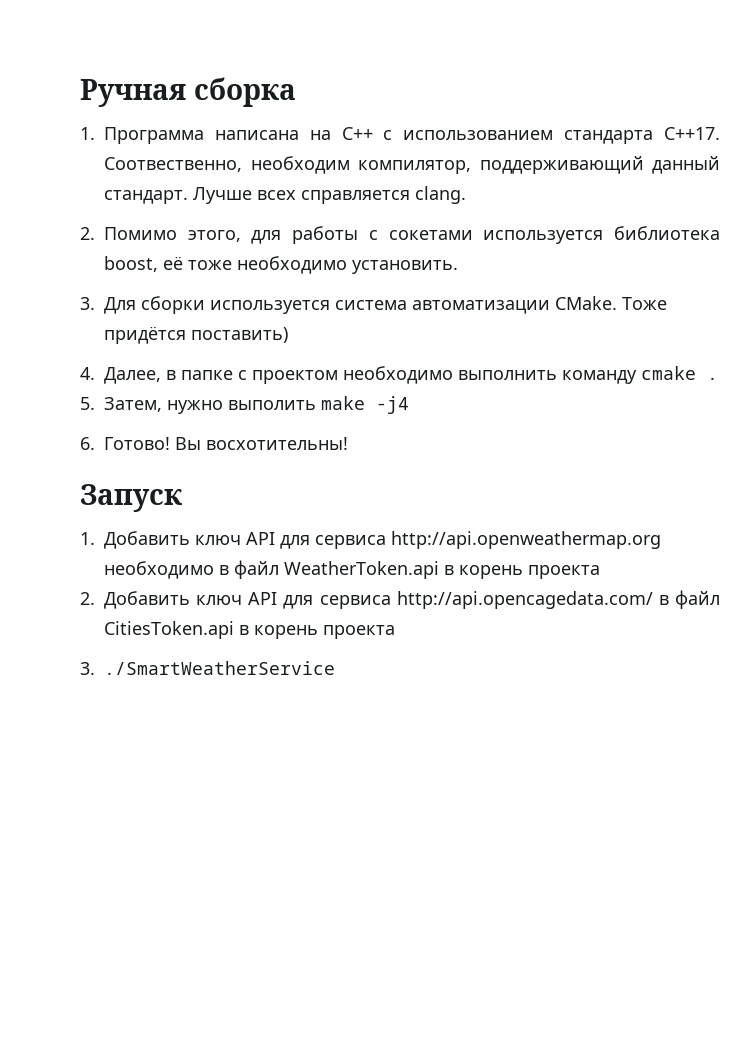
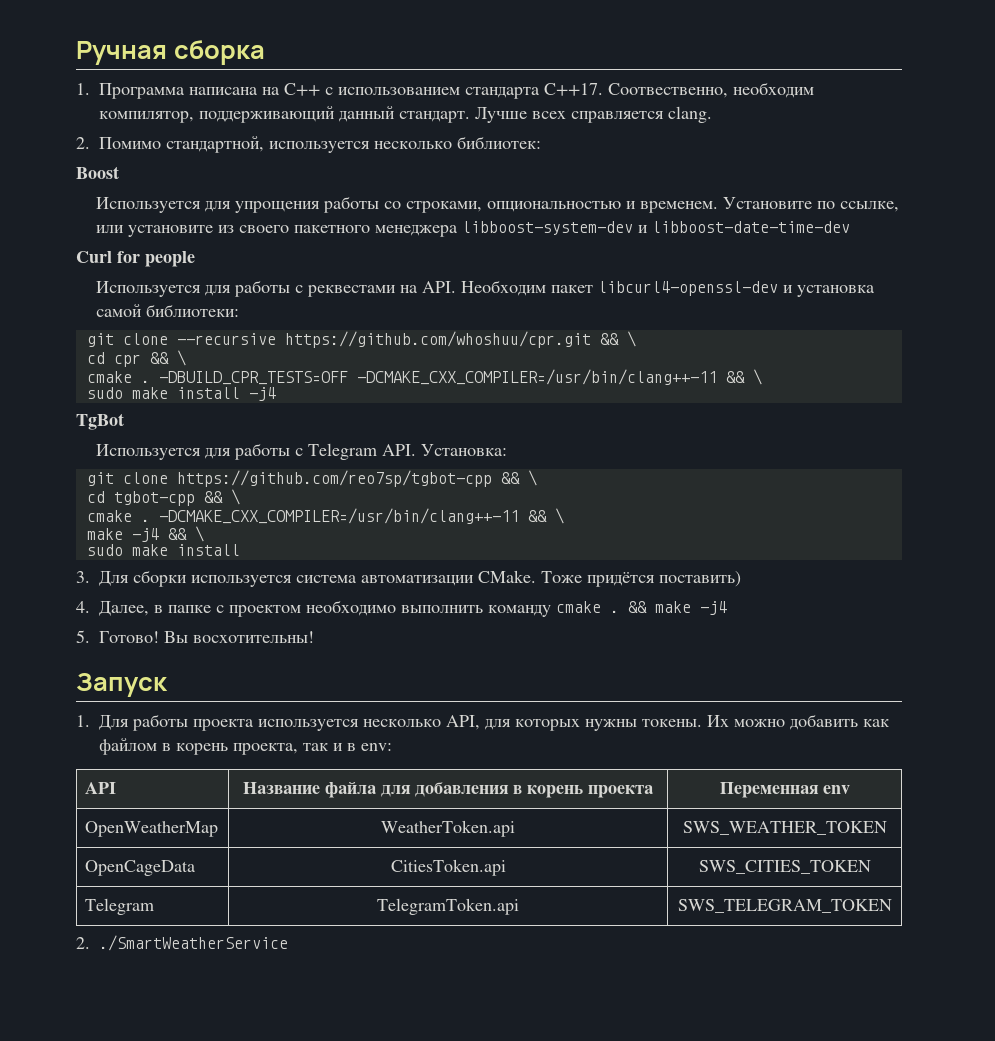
- 2. Помимо этого, для работы с сокетами используется библиотека boost, её тоже необходимо установить.
+ 2. Помимо стандартной, используется несколько библиотек:
+ Boost
+ Используется для упрощения работы со строками, опциональностью и временем. Установите по ссылке, или установите из своего пакетного менеджера libboost-system-dev и libboost-date-time-dev
+ Curl for people
+ Используется для работы с реквестами на API. Необходим пакет libcurl4-openssl-dev и установка самой библиотеки:
+ git clone --recursive https://github.com/whoshuu/cpr.git && \
+ cd cpr && \
+ cmake . -DBUILD_CPR_TESTS=OFF -DCMAKE_CXX_COMPILER=/usr/bin/clang++-11 && \
+ sudo make install -j4
+ TgBot
+ Используется для работы с Telegram API. Установка:
+ git clone https://github.com/reo7sp/tgbot-cpp && \
+ cd tgbot-cpp && \
+ cmake . -DCMAKE_CXX_COMPILER=/usr/bin/clang++-11 && \
+ make -j4 && \
+ sudo make install
- 4. Далее, в папке с проектом необходимо выполнить команду cmake .
- 5. Затем, нужно выполить make -j4
+ 4. Далее, в папке с проектом необходимо выполнить команду cmake . && make -j4
- 6. Готово!
+ 5. Готово!
- 1. Добавить ключ API для сервиса http://api.openweathermap.org необходимо в файл WeatherToken.api в корень проекта
- 2. Добавить ключ API для сервиса http://api.opencagedata.com/ в файл CitiesToken.api в корень проекта
- 3. ./SmartWeatherService
+ 1. Для работы проекта используется несколько API, для которых нужны токены. Их можно добавить как файлом в корень проекта, так и в env:
+ API | Название файла для добавления в корень проекта | Переменная env
+ OpenWeatherMap | WeatherToken.api | SWS_WEATHER_TOKEN
+ OpenCageData | CitiesToken.api | SWS_CITIES_TOKEN
+ Telegram | TelegramToken.api | SWS_TELEGRAM_TOKEN
+ 2. ./SmartWeatherService

